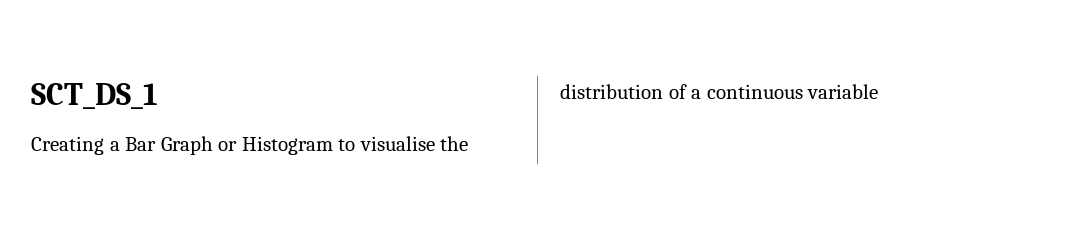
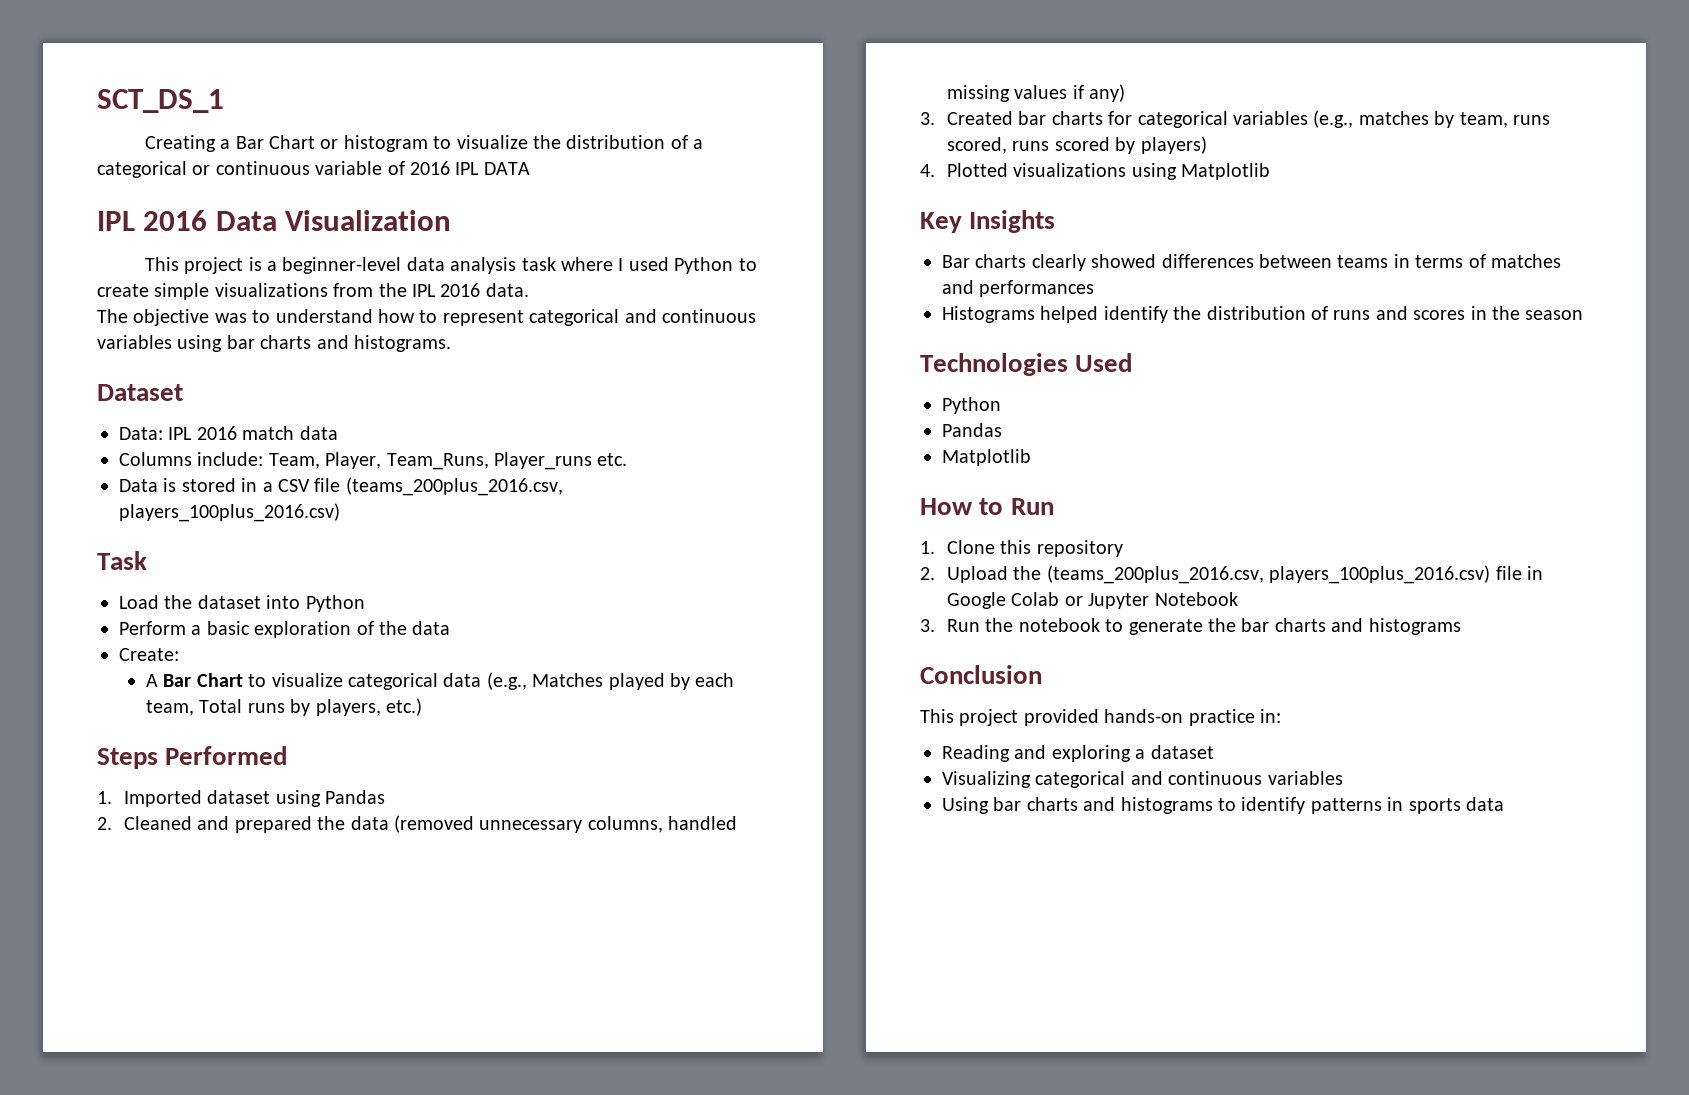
- Creating a Bar Graph or Histogram to visualise the distribution of a continuous variable
+ Creating a Bar Chart or histogram to visualize the distribution of a categorical or continuous variable of 2016 IPL DATA
+ IPL 2016 Data Visualization
+ This project is a beginner-level data analysis task where I used Python to create simple visualizations from the IPL 2016 data.
+ The objective was to understand how to represent categorical and continuous variables using bar charts and histograms.
+ Dataset
+ Data: IPL 2016 match data
+ Columns include: Team, Player, Team_Runs, Player_runs etc.
+ Data is stored in a CSV file (teams_200plus_2016.csv, players_100plus_2016.csv)
+ Task
+ Load the dataset into Python
+ Perform a basic exploration of the data
+ Create:
+ A Bar Chart to visualize categorical data (e.g., Matches played by each team, Total runs by players, etc.)
+ Steps Performed
+ 1. Imported dataset using Pandas
+ 2. Cleaned and prepared the data (removed unnecessary columns, handled missing values if any)
+ 3. Created bar charts for categorical variables (e.g., matches by team, runs scored, runs scored by players)
+ 4. Plotted visualizations using Matplotlib
+ Key Insights
+ Bar charts clearly showed differences between teams in terms of matches and performances
+ Histograms helped identify the distribution of runs and scores in the season
+ Technologies Used
+ Python
+ Pandas
+ Matplotlib
+ How to Run
+ 1. Clone this repository
+ 2. Upload the (teams_200plus_2016.csv, players_100plus_2016.csv) file in Google Colab or Jupyter Notebook
+ 3. Run the notebook to generate the bar charts and histograms
+ Conclusion
+ This project provided hands-on practice in:
+ Reading and exploring a dataset
+ Visualizing categorical and continuous variables
+ Using bar charts and histograms to identify patterns in sports data

